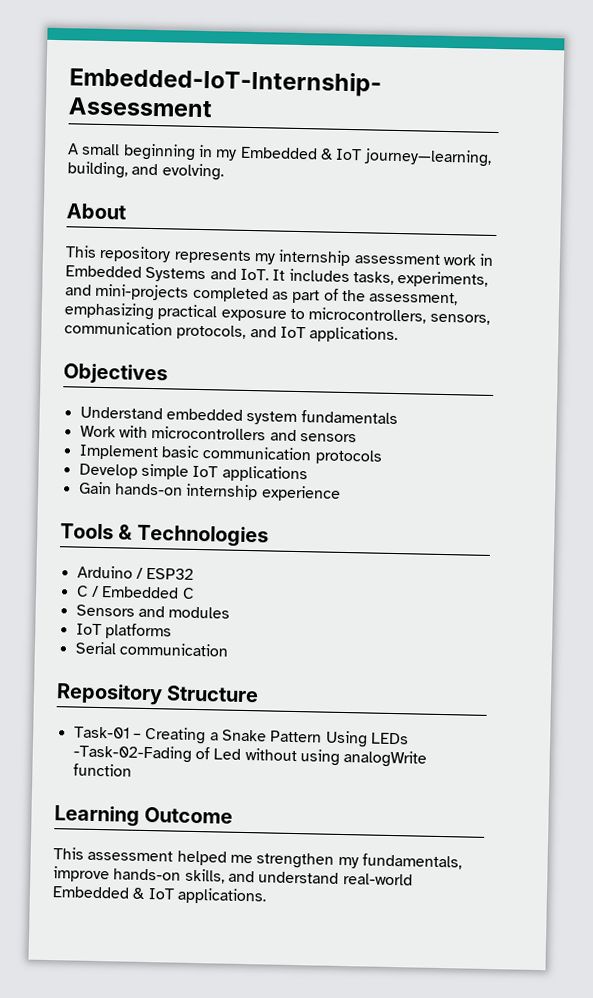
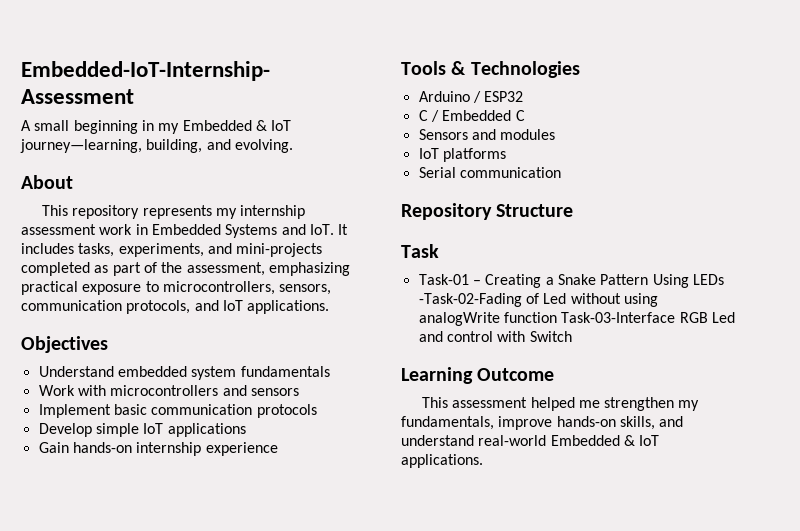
+ Task
- Task-01 – Creating a Snake Pattern Using LEDs -Task-02-Fading of Led without using analogWrite function
+ Task-01 – Creating a Snake Pattern Using LEDs -Task-02-Fading of Led without using analogWrite function Task-03-Interface RGB Led and control with Switch

